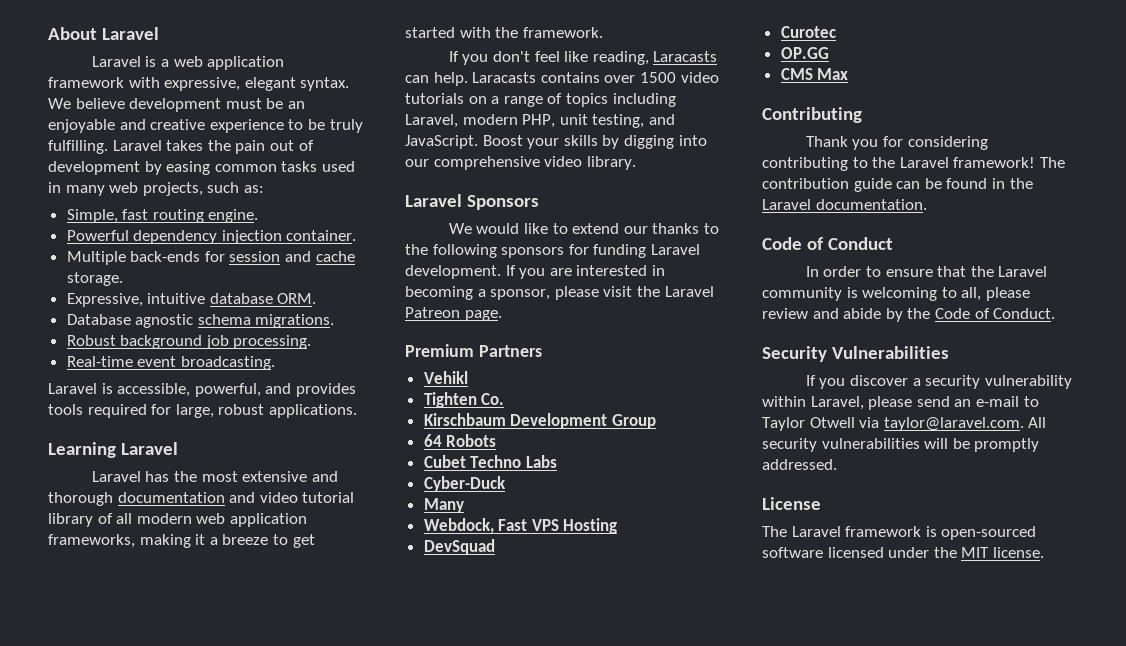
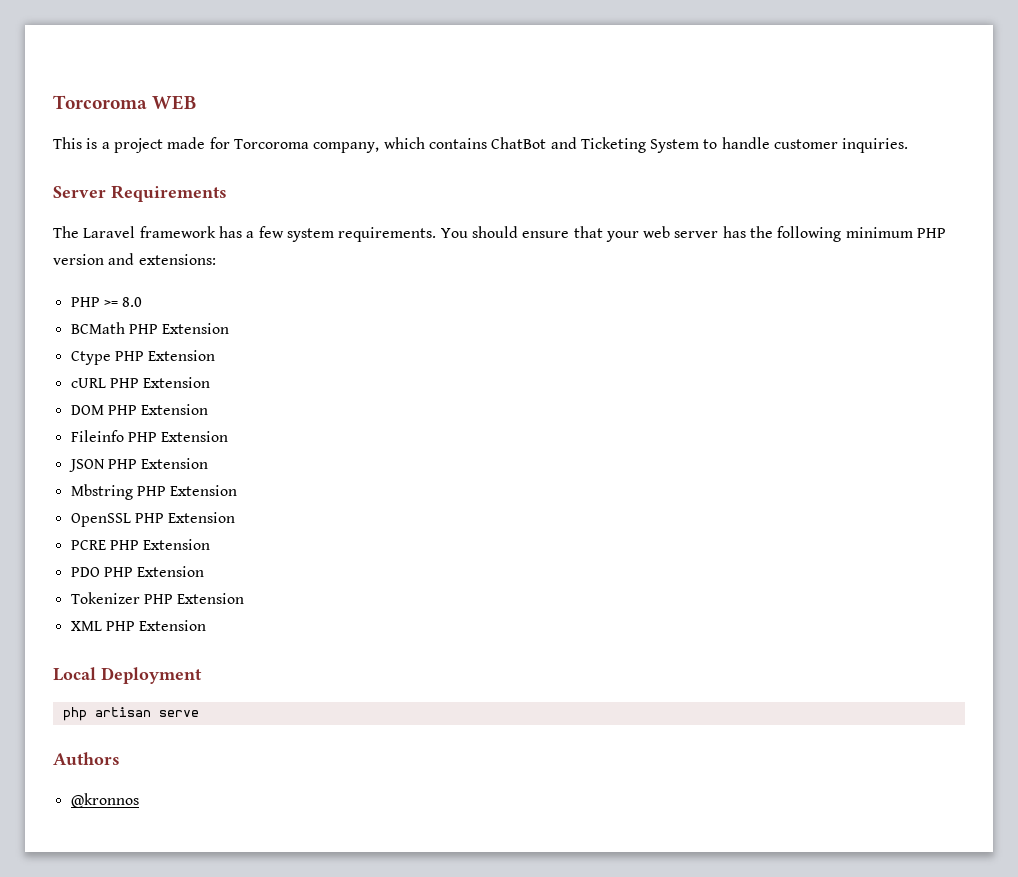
- About Laravel
- Laravel is a web application framework with expressive, elegant syntax. We believe development must be an enjoyable and creative experience to be truly fulfilling. Laravel takes the pain out of development by easing common tasks used in many web projects, such as:
- Simple, fast routing engine.
- Powerful dependency injection container.
- Multiple back-ends for session and cache storage.
- Expressive, intuitive database ORM.
- Database agnostic schema migrations.
- Robust background job processing.
- Real-time event broadcasting.
- Laravel is accessible, powerful, and provides tools required for large, robust applications.
- Learning Laravel
- Laravel has the most extensive and thorough documentation and video tutorial library of all modern web application frameworks, making it a breeze to get started with the framework.
- If you don't feel like reading, Laracasts can help. Laracasts contains over 1500 video tutorials on a range of topics including Laravel, modern PHP, unit testing, and JavaScript. Boost your skills by digging into our comprehensive video library.
- Laravel Sponsors
- We would like to extend our thanks to the following sponsors for funding Laravel development. If you are interested in becoming a sponsor, please visit the Laravel Patreon page.
- Premium Partners
- Vehikl
- Tighten Co.
- Kirschbaum Development Group
- 64 Robots
- Cubet Techno Labs
- Cyber-Duck
- Many
- Webdock, Fast VPS Hosting
- DevSquad
- Curotec
- OP.GG
- CMS Max
- Contributing
- Thank you for considering contributing to the Laravel framework! The contribution guide can be found in the Laravel documentation.
- Code of Conduct
- In order to ensure that the Laravel community is welcoming to all, please review and abide by the Code of Conduct.
- Security Vulnerabilities
- If you discover a security vulnerability within Laravel, please send an e-mail to Taylor Otwell via taylor@laravel.com. All security vulnerabilities will be promptly addressed.
- License
- The Laravel framework is open-sourced software licensed under the MIT license.
+ Torcoroma WEB
+ This is a project made for Torcoroma company, which contains ChatBot and Ticketing System to handle customer inquiries.
+ Server Requirements
+ The Laravel framework has a few system requirements. You should ensure that your web server has the following minimum PHP version and extensions:
+ PHP >= 8.0
+ BCMath PHP Extension
+ Ctype PHP Extension
+ cURL PHP Extension
+ DOM PHP Extension
+ Fileinfo PHP Extension
+ JSON PHP Extension
+ Mbstring PHP Extension
+ OpenSSL PHP Extension
+ PCRE PHP Extension
+ PDO PHP Extension
+ Tokenizer PHP Extension
+ XML PHP Extension
+ Local Deployment
+ php artisan serve
+ Authors
+ @kronnos

